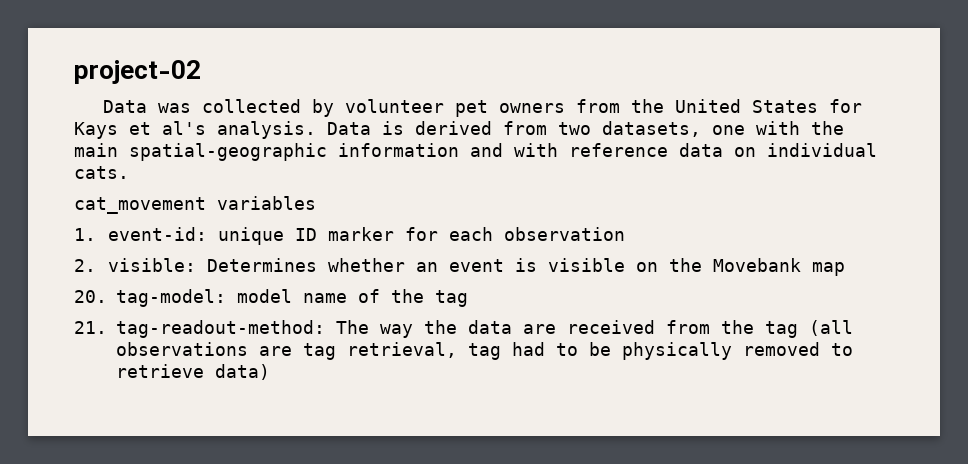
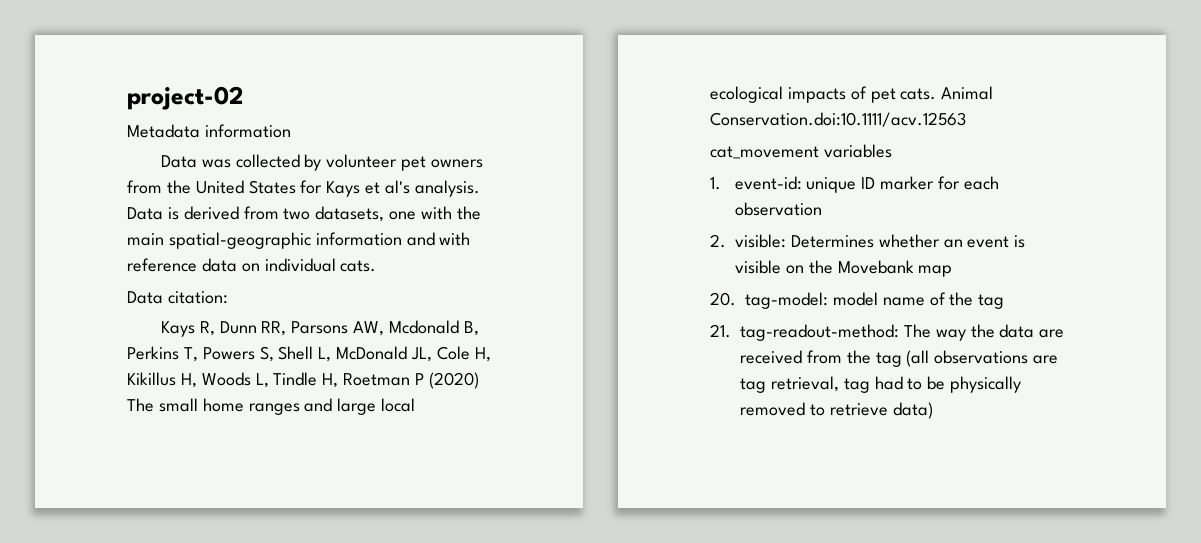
+ Metadata information
+ Data citation:
+ Kays R, Dunn RR, Parsons AW, Mcdonald B, Perkins T, Powers S, Shell L, McDonald JL, Cole H, Kikillus H, Woods L, Tindle H, Roetman P (2020) The small home ranges and large local ecological impacts of pet cats. Animal Conservation.doi:10.1111/acv.12563

